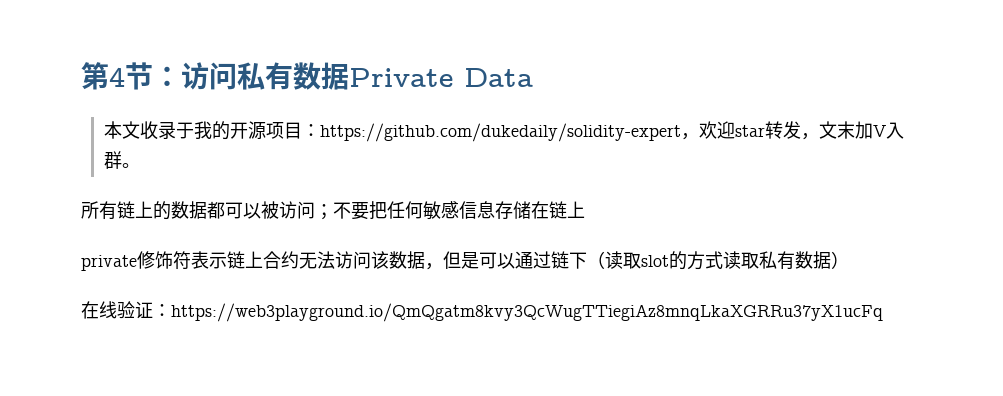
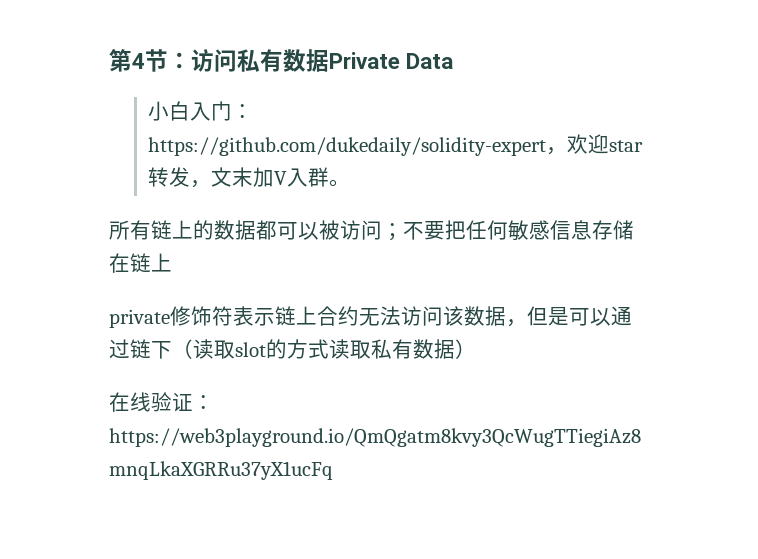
- 本文收录于我的开源项目：https://github.com/dukedaily/solidity-expert，欢迎star转发，文末加V入群。
+ 小白入门：https://github.com/dukedaily/solidity-expert，欢迎star转发，文末加V入群。

